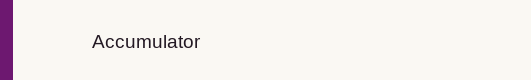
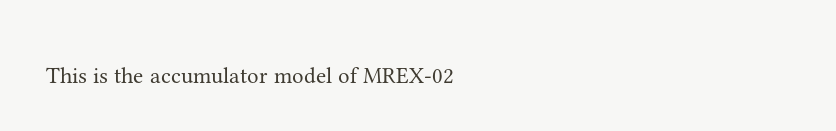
- Accumulator
+ This is the accumulator model of MREX-02

